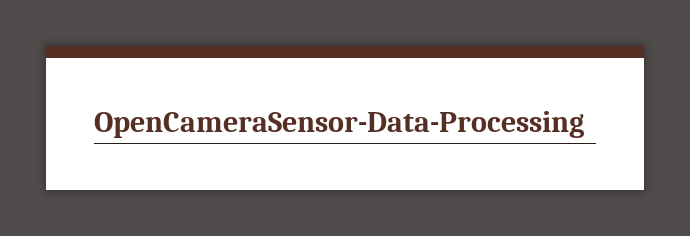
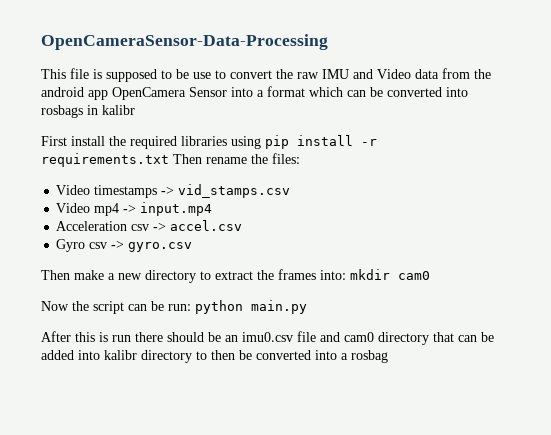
+ This file is supposed to be use to convert the raw IMU and Video data from the android app OpenCamera Sensor into a format which can be converted into rosbags in kalibr
+ First install the required libraries using pip install -r requirements.txt Then rename the files:
+ Video timestamps -> vid_stamps.csv
+ Video mp4 -> input.mp4
+ Acceleration csv -> accel.csv
+ Gyro csv -> gyro.csv
+ Then make a new directory to extract the frames into: mkdir cam0
+ Now the script can be run: python main.py
+ After this is run there should be an imu0.csv file and cam0 directory that can be added into kalibr directory to then be converted into a rosbag

